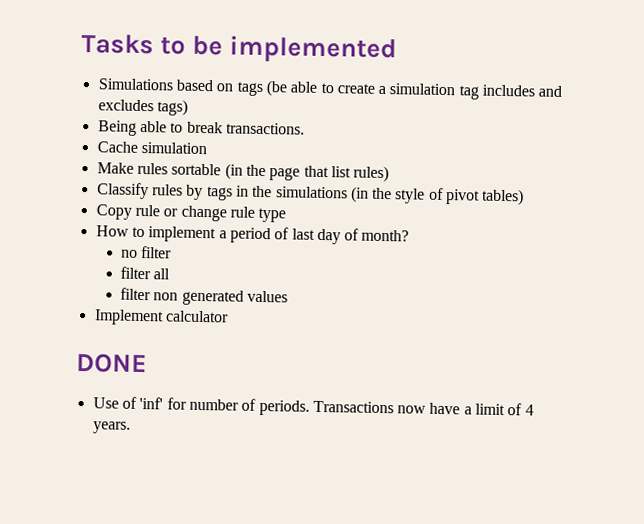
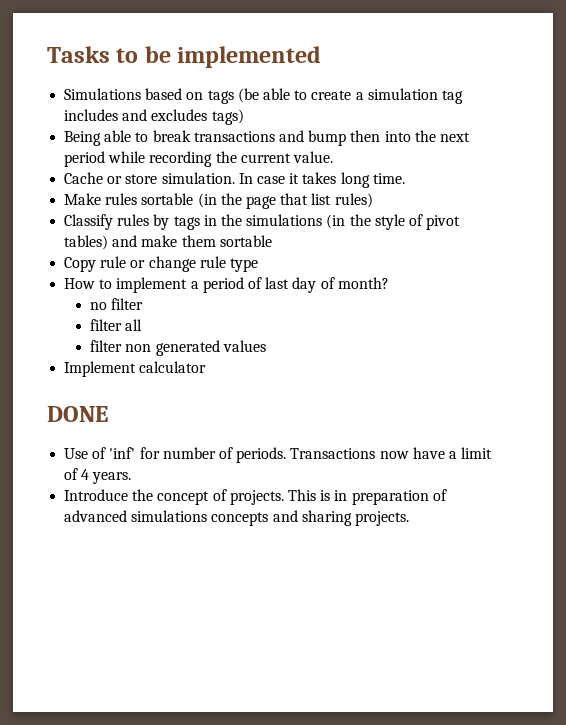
- Being able to break transactions.
- Cache simulation
+ Being able to break transactions and bump then into the next period while recording the current value.
+ Cache or store simulation. In case it takes long time.
- Classify rules by tags in the simulations (in the style of pivot tables)
+ Classify rules by tags in the simulations (in the style of pivot tables) and make them sortable
+ Introduce the concept of projects. This is in preparation of advanced simulations concepts and sharing projects.

